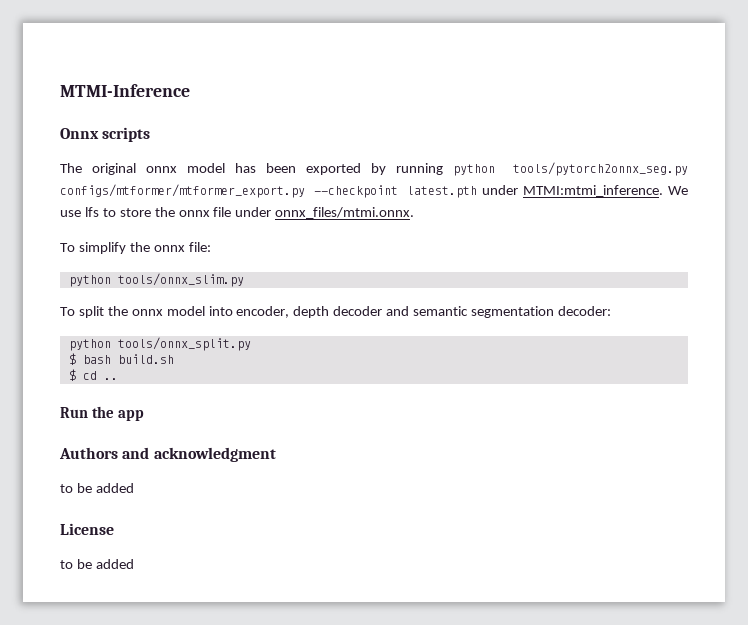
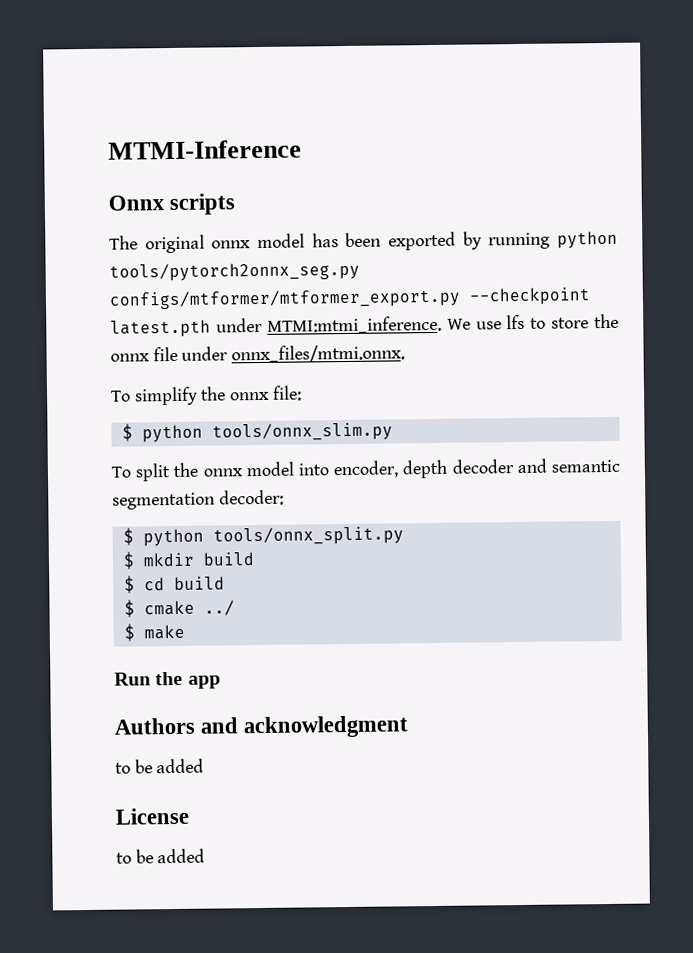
- python tools/onnx_slim.py
+ $ python tools/onnx_slim.py
- python tools/onnx_split.py
+ $ python tools/onnx_split.py
- $ bash build.sh
+ $ mkdir build
- $ cd ..
+ $ cd build
+ $ cmake ../
+ $ make

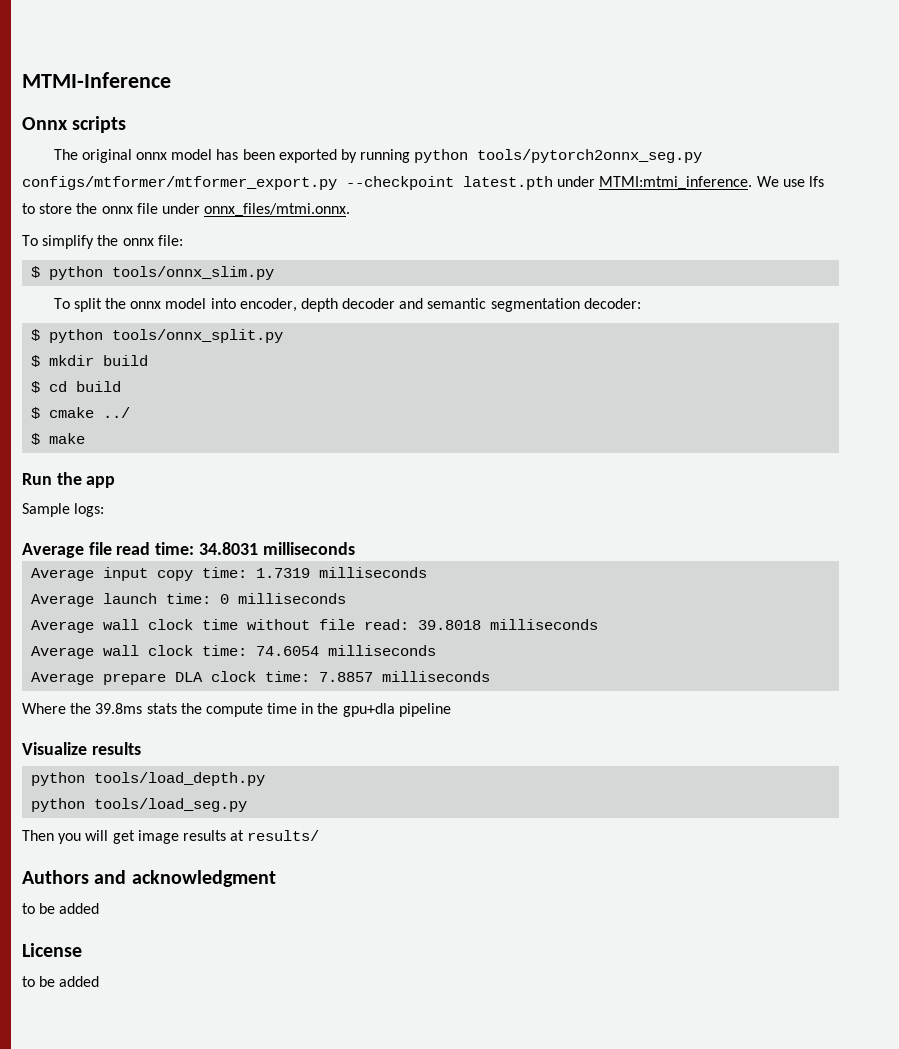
+ Sample logs:
+ Average file read time: 34.8031 milliseconds
+ Average input copy time: 1.7319 milliseconds
+ Average launch time: 0 milliseconds
+ Average wall clock time without file read: 39.8018 milliseconds
+ Average wall clock time: 74.6054 milliseconds
+ Average prepare DLA clock time: 7.8857 milliseconds
+ Where the 39.8ms stats the compute time in the gpu+dla pipeline
+ Visualize results
+ python tools/load_depth.py
+ python tools/load_seg.py
+ Then you will get image results at results/

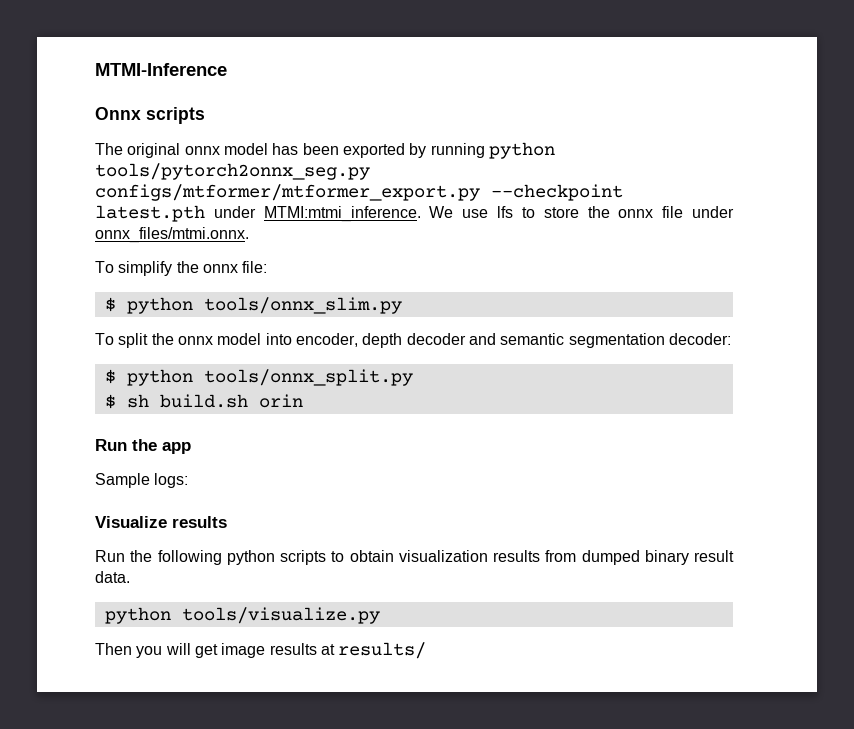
- $ mkdir build
- $ cd build
- $ cmake ../
- $ make
+ $ sh build.sh orin
- Average file read time: 34.8031 milliseconds
- Average input copy time: 1.7319 milliseconds
- Average launch time: 0 milliseconds
- Average wall clock time without file read: 39.8018 milliseconds
- Average wall clock time: 74.6054 milliseconds
- Average prepare DLA clock time: 7.8857 milliseconds
- Where the 39.8ms stats the compute time in the gpu+dla pipeline
  Visualize results
- python tools/load_depth.py
- python tools/load_seg.py
+ Run the following python scripts to obtain visualization results from dumped binary result data.
+ python tools/visualize.py
- Authors and acknowledgment
- to be added
- License
- to be added

